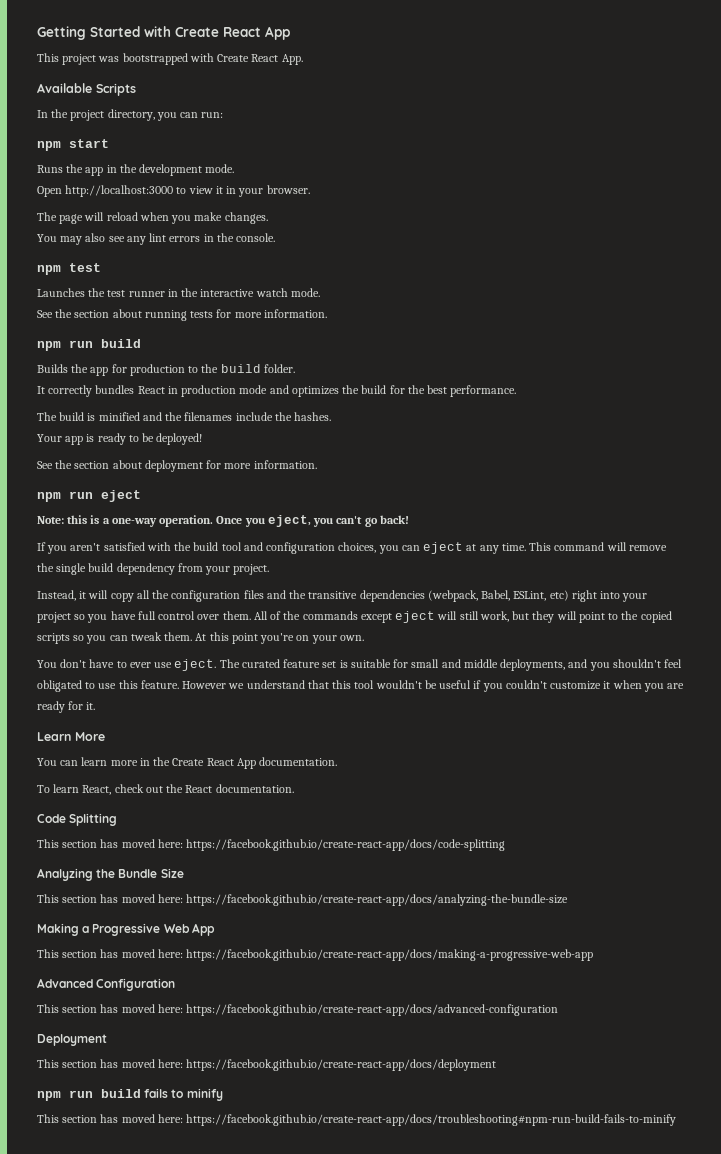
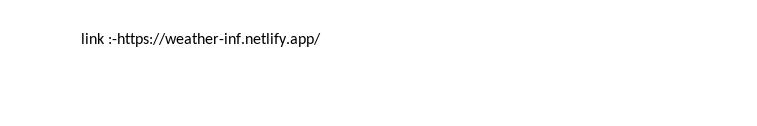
- Getting Started with Create React App
- This project was bootstrapped with Create React App.
- Available Scripts
- In the project directory, you can run:
- npm start
- Runs the app in the development mode.
- Open http://localhost:3000 to view it in your browser.
- The page will reload when you make changes.
- You may also see any lint errors in the console.
- npm test
- Launches the test runner in the interactive watch mode.
- See the section about running tests for more information.
- npm run build
- Builds the app for production to the build folder.
- It correctly bundles React in production mode and optimizes the build for the best performance.
- The build is minified and the filenames include the hashes.
- Your app is ready to be deployed!
- See the section about deployment for more information.
- npm run eject
- Note: this is a one-way operation. Once you eject, you can't go back!
- If you aren't satisfied with the build tool and configuration choices, you can eject at any time. This command will remove the single build dependency from your project.
- Instead, it will copy all the configuration files and the transitive dependencies (webpack, Babel, ESLint, etc) right into your project so you have full control over them. All of the commands except eject will still work, but they will point to the copied scripts so you can tweak them. At this point you're on your own.
- You don't have to ever use eject. The curated feature set is suitable for small and middle deployments, and you shouldn't feel obligated to use this feature. However we understand that this tool wouldn't be useful if you couldn't customize it when you are ready for it.
- Learn More
- You can learn more in the Create React App documentation.
- To learn React, check out the React documentation.
- Code Splitting
- This section has moved here: https://facebook.github.io/create-react-app/docs/code-splitting
- Analyzing the Bundle Size
- This section has moved here: https://facebook.github.io/create-react-app/docs/analyzing-the-bundle-size
- Making a Progressive Web App
- This section has moved here: https://facebook.github.io/create-react-app/docs/making-a-progressive-web-app
- Advanced Configuration
- This section has moved here: https://facebook.github.io/create-react-app/docs/advanced-configuration
- Deployment
- This section has moved here: https://facebook.github.io/create-react-app/docs/deployment
- npm run build fails to minify
- This section has moved here: https://facebook.github.io/create-react-app/docs/troubleshooting#npm-run-build-fails-to-minify
+ link :-https://weather-inf.netlify.app/

